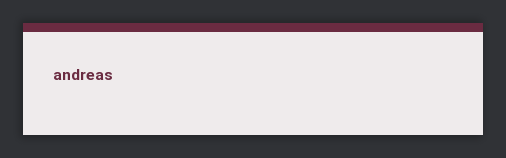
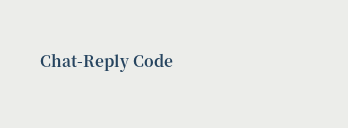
- andreas
+ Chat-Reply Code

